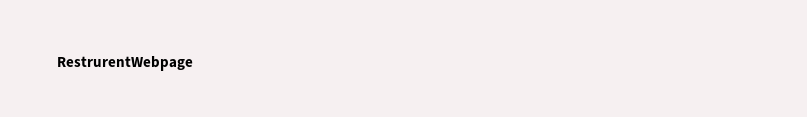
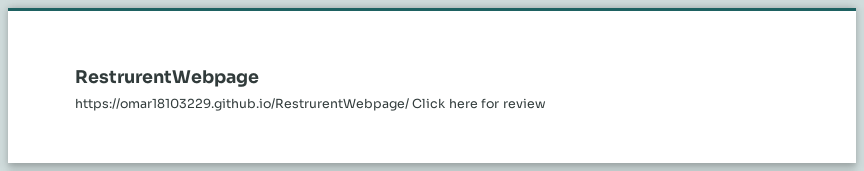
+ https://omar18103229.github.io/RestrurentWebpage/ Click here for review

